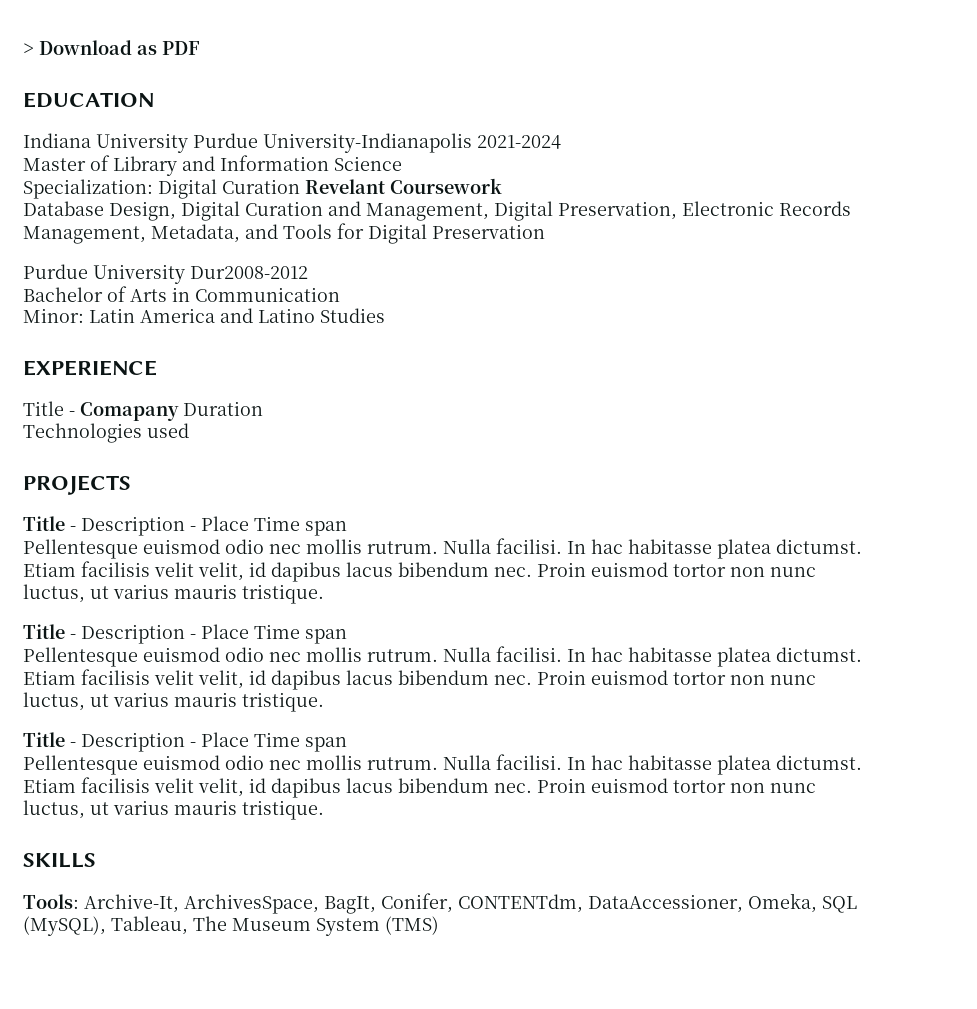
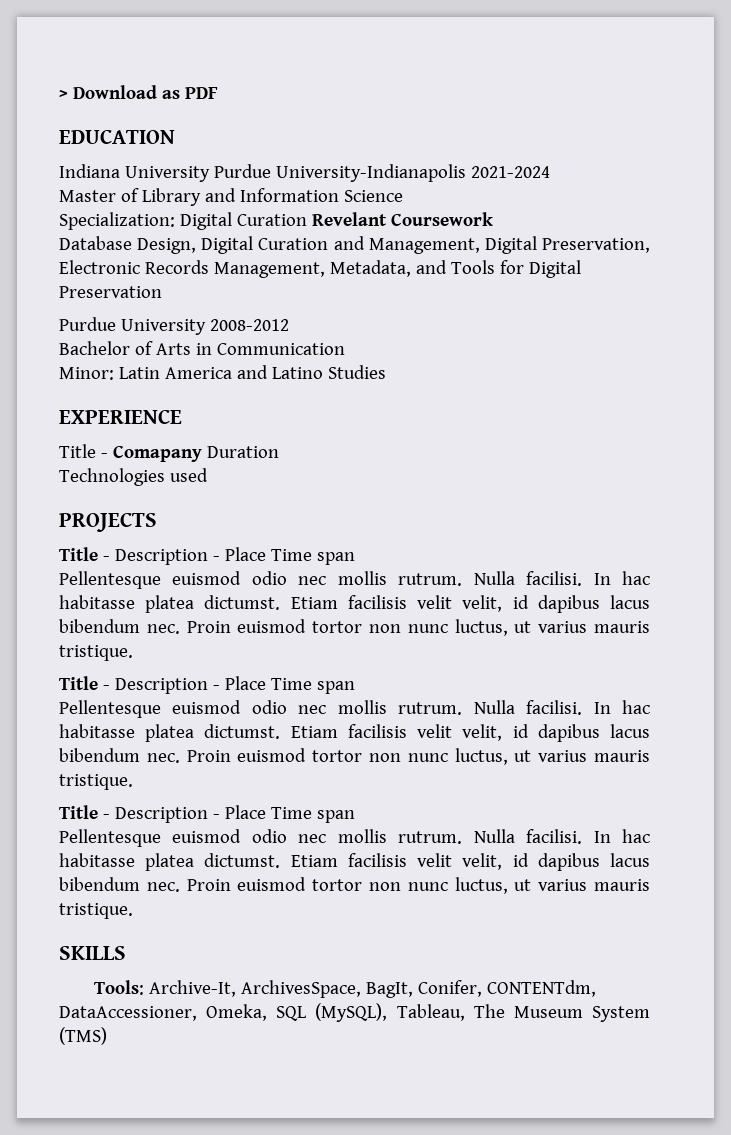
- Purdue University Dur2008-2012
+ Purdue University 2008-2012

